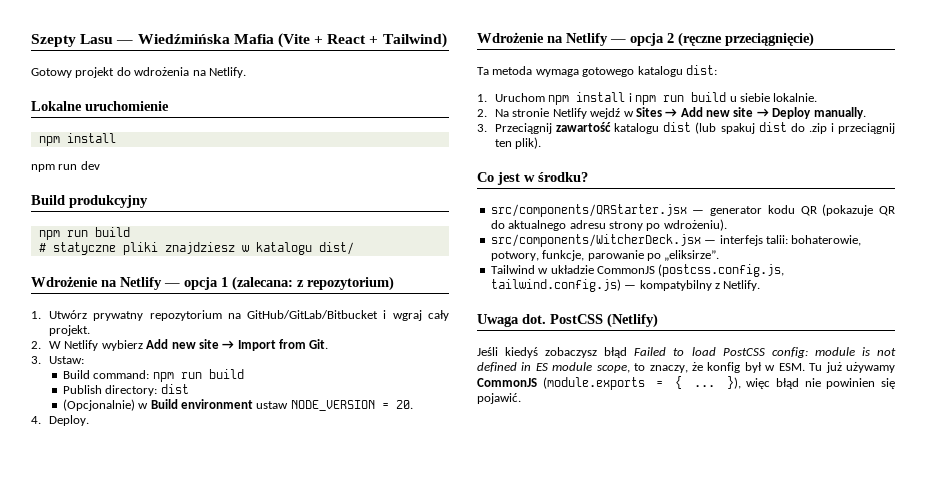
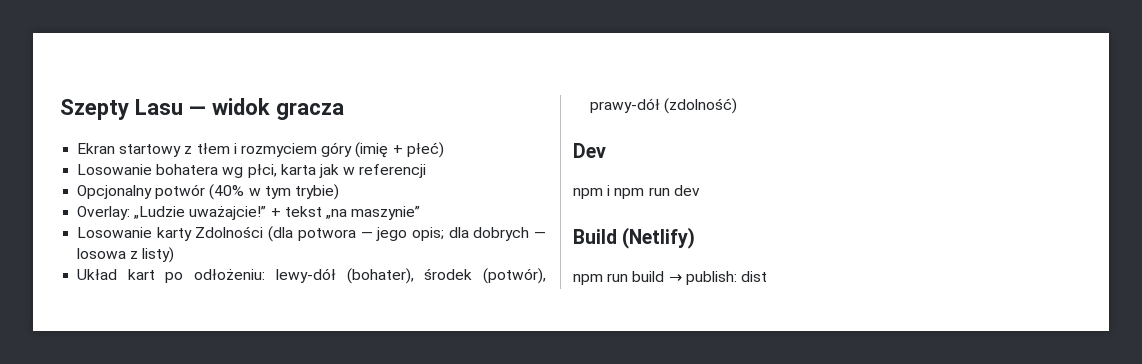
- Szepty Lasu — Wiedźmińska Mafia (Vite + React + Tailwind)
- Gotowy projekt do wdrożenia na Netlify.
- Lokalne uruchomienie
- npm install
- npm run dev
+ Szepty Lasu — widok gracza
+ Ekran startowy z tłem i rozmyciem góry (imię + płeć)
+ Losowanie bohatera wg płci, karta jak w referencji
+ Opcjonalny potwór (40% w tym trybie)
+ Overlay: „Ludzie uważajcie!” + tekst „na maszynie”
+ Losowanie karty Zdolności (dla potwora — jego opis; dla dobrych — losowa z listy)
+ Układ kart po odłożeniu: lewy-dół (bohater), środek (potwór), prawy-dół (zdolność)
+ Dev
+ npm i npm run dev
- Build produkcyjny
- npm run build
- # statyczne pliki znajdziesz w katalogu dist/
- Wdrożenie na Netlify — opcja 1 (zalecana: z repozytorium)
- 1. Utwórz prywatny repozytorium na GitHub/GitLab/Bitbucket i wgraj cały projekt.
- 2. W Netlify wybierz Add new site → Import from Git.
- 3. Ustaw:
- Build command: npm run build
- Publish directory: dist
- (Opcjonalnie) w Build environment ustaw NODE_VERSION = 20.
- 4. Deploy.
- Wdrożenie na Netlify — opcja 2 (ręczne przeciągnięcie)
- Ta metoda wymaga gotowego katalogu dist:
- 1. Uruchom npm install i npm run build u siebie lokalnie.
- 2. Na stronie Netlify wejdź w Sites → Add new site → Deploy manually.
- 3. Przeciągnij zawartość katalogu dist (lub spakuj dist do .zip i przeciągnij ten plik).
- Co jest w środku?
- src/components/QRStarter.jsx — generator kodu QR (pokazuje QR do aktualnego adresu strony po wdrożeniu).
- src/components/WitcherDeck.jsx — interfejs talii: bohaterowie, potwory, funkcje, parowanie po „eliksirze”.
- Tailwind w układzie CommonJS (postcss.config.js, tailwind.config.js) — kompatybilny z Netlify.
- Uwaga dot. PostCSS (Netlify)
- Jeśli kiedyś zobaczysz błąd Failed to load PostCSS config: module is not defined in ES module scope, to znaczy, że konfig był w ESM. Tu już używamy CommonJS (module.exports = { ... }), więc błąd nie powinien się pojawić.
+ Build (Netlify)
+ npm run build → publish: dist

